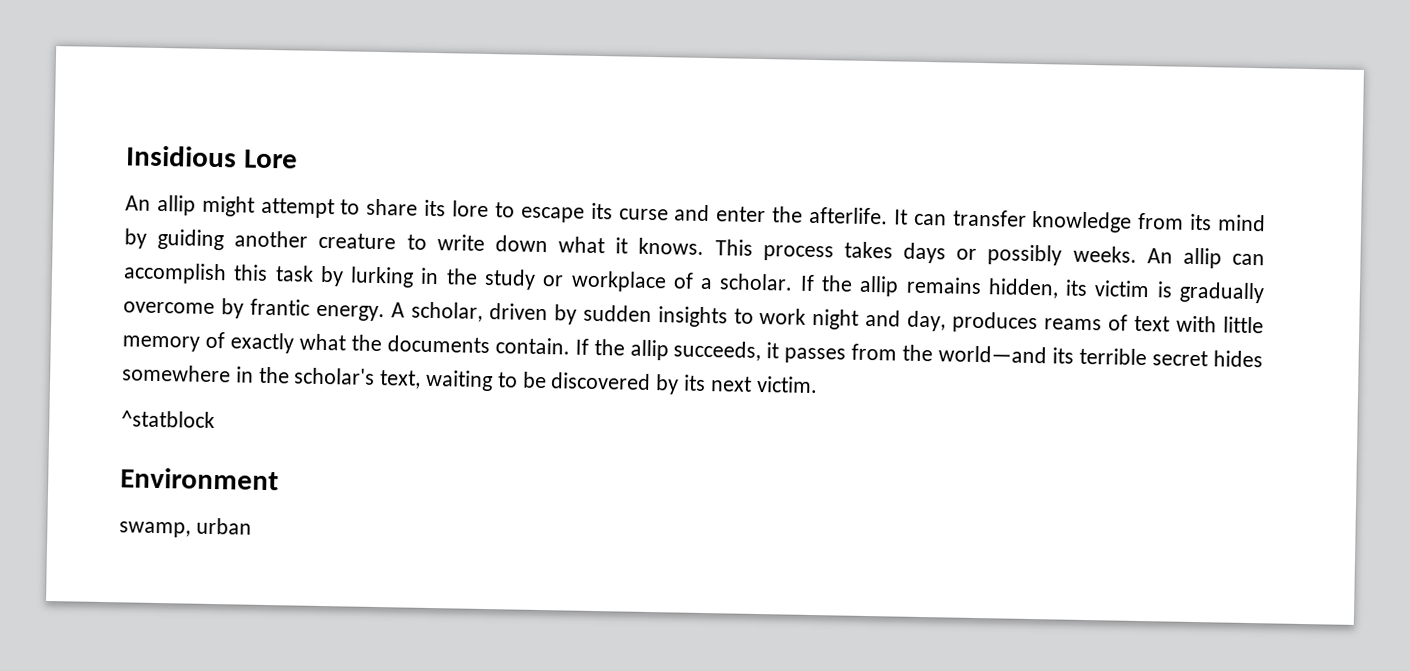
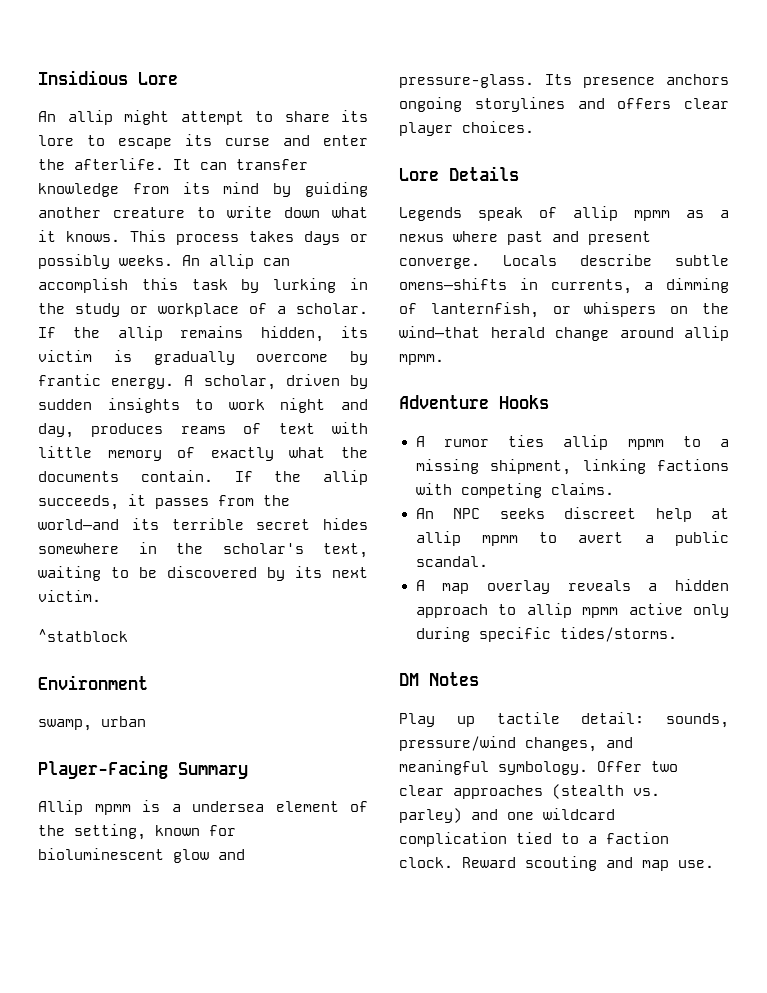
+ Player-Facing Summary
+ Allip mpmm is a undersea element of the setting, known for bioluminescent glow and pressure-glass. Its presence anchors ongoing storylines and offers clear player choices.
+ Lore Details
+ Legends speak of allip mpmm as a nexus where past and present converge. Locals describe subtle omens—shifts in currents, a dimming of lanternfish, or whispers on the wind—that herald change around allip mpmm.
+ Adventure Hooks
+ A rumor ties allip mpmm to a missing shipment, linking factions with competing claims.
+ An NPC seeks discreet help at allip mpmm to avert a public scandal.
+ A map overlay reveals a hidden approach to allip mpmm active only during specific tides/storms.
+ DM Notes
+ Play up tactile detail: sounds, pressure/wind changes, and meaningful symbology. Offer two clear approaches (stealth vs. parley) and one wildcard complication tied to a faction clock. Reward scouting and map use.

